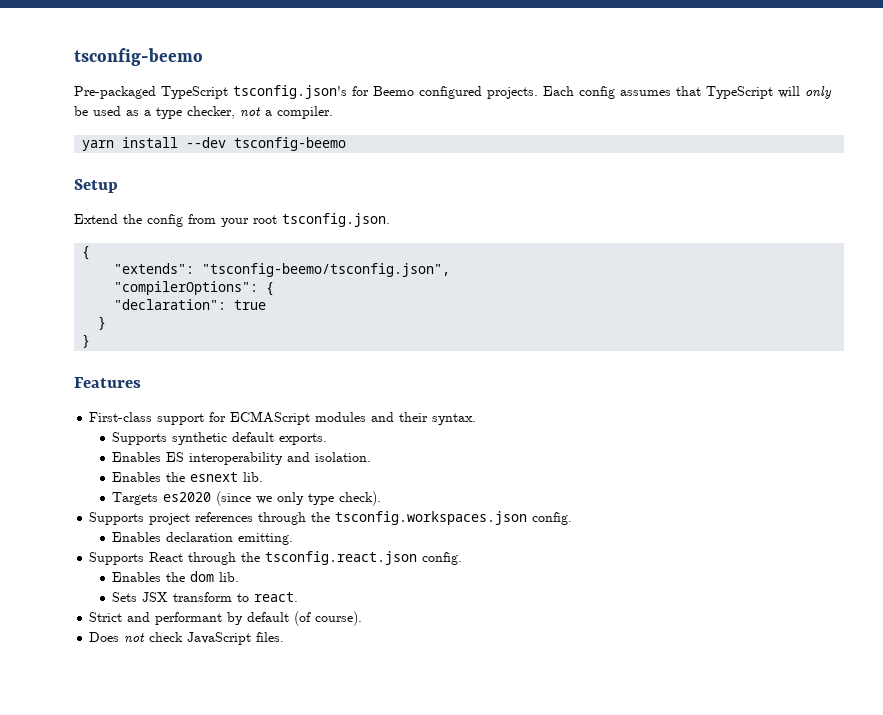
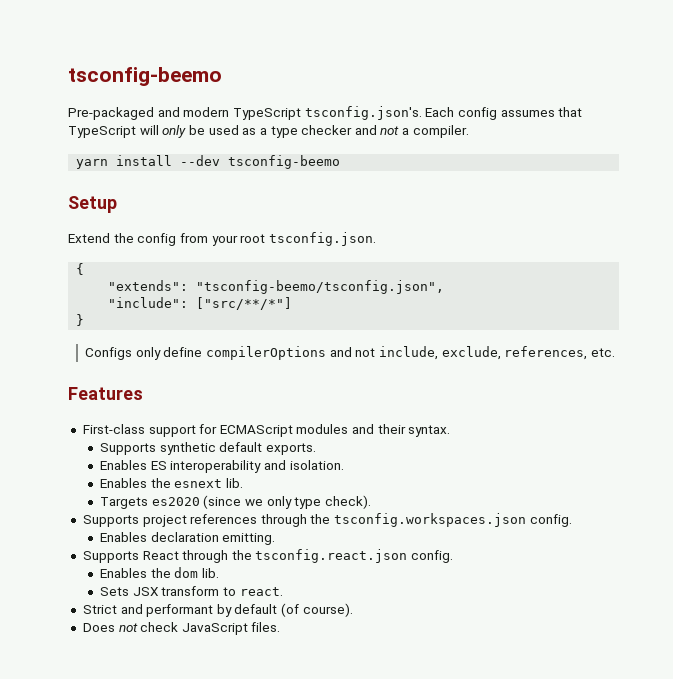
- Pre-packaged TypeScript tsconfig.json's for Beemo configured projects. Each config assumes that TypeScript will only be used as a type checker, not a compiler.
+ Pre-packaged and modern TypeScript tsconfig.json's. Each config assumes that TypeScript will only be used as a type checker and not a compiler.
- "compilerOptions": {
- "declaration": true
+ "include": ["src/**/*"]
  }
- }
+ Configs only define compilerOptions and not include, exclude, references, etc.

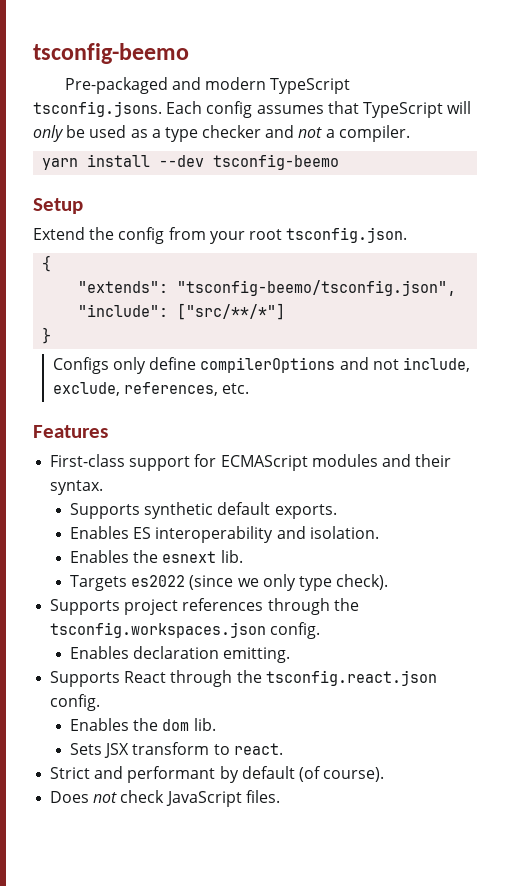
- Pre-packaged and modern TypeScript tsconfig.json's. Each config assumes that TypeScript will only be used as a type checker and not a compiler.
+ Pre-packaged and modern TypeScript tsconfig.jsons. Each config assumes that TypeScript will only be used as a type checker and not a compiler.
- Targets es2020 (since we only type check).
+ Targets es2022 (since we only type check).

